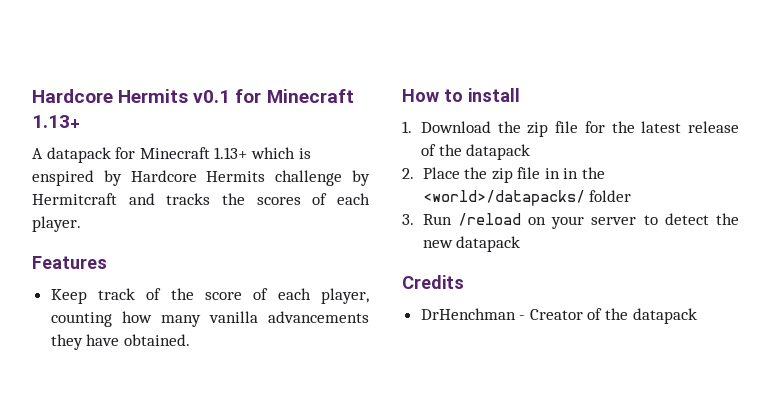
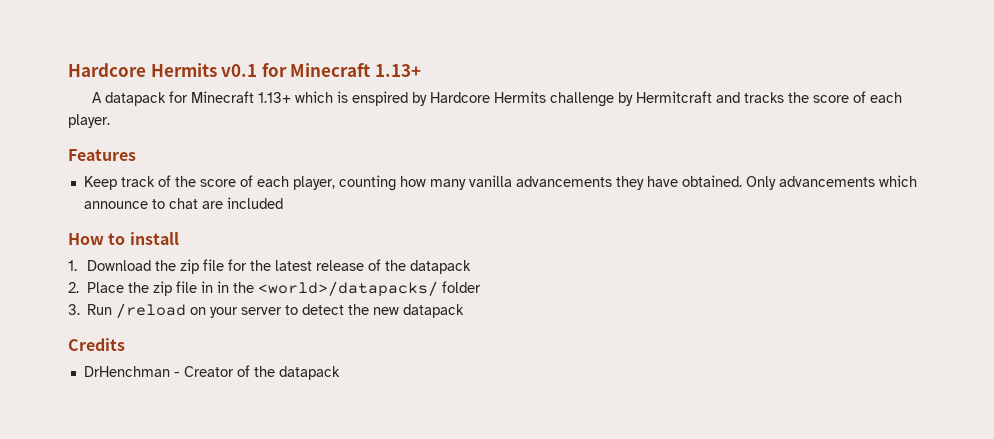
- A datapack for Minecraft 1.13+ which is enspired by Hardcore Hermits challenge by Hermitcraft and tracks the scores of each player.
+ A datapack for Minecraft 1.13+ which is enspired by Hardcore Hermits challenge by Hermitcraft and tracks the score of each player.
+ Only advancements which announce to chat are included

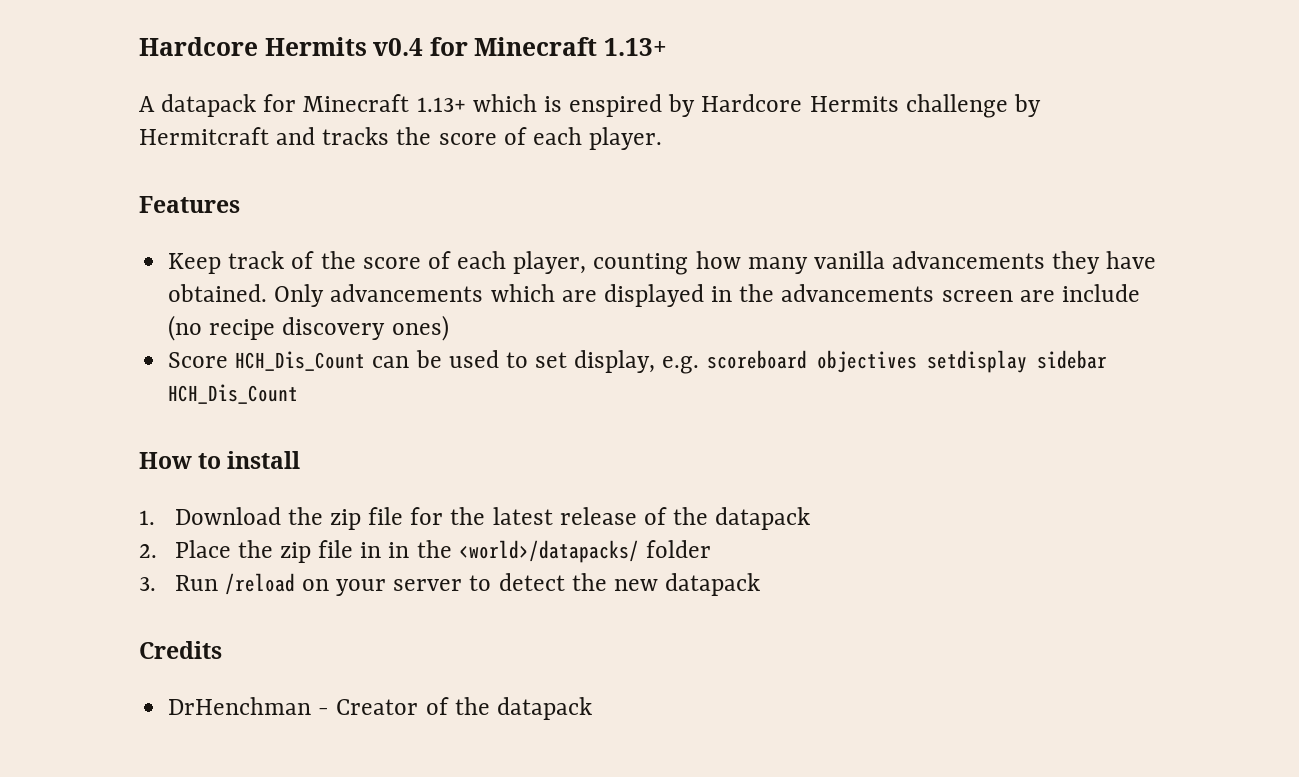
- Hardcore Hermits v0.1 for Minecraft 1.13+
+ Hardcore Hermits v0.4 for Minecraft 1.13+
- Only advancements which announce to chat are included
+ Only advancements which are displayed in the advancements screen are include (no recipe discovery ones)
+ Score HCH_Dis_Count can be used to set display, e.g. scoreboard objectives setdisplay sidebar HCH_Dis_Count

